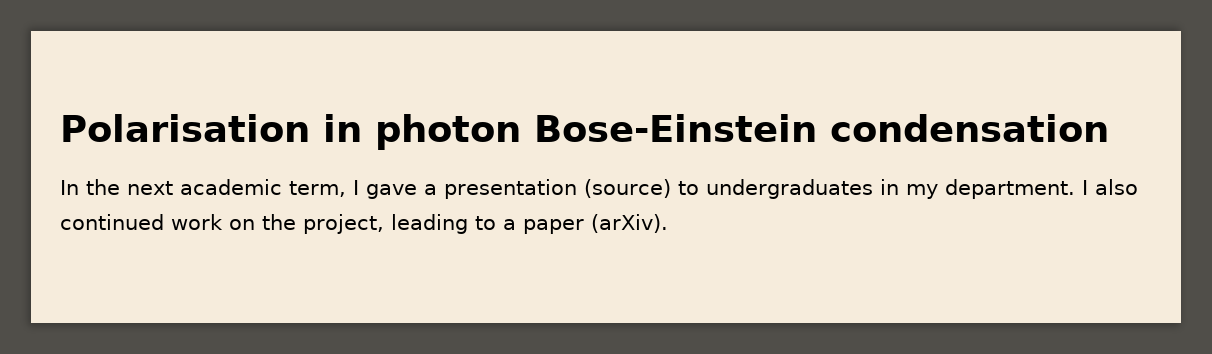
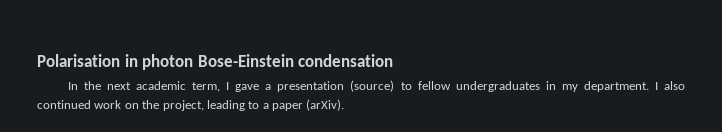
- In the next academic term, I gave a presentation (source) to undergraduates in my department.
+ In the next academic term, I gave a presentation (source) to fellow undergraduates in my department.

